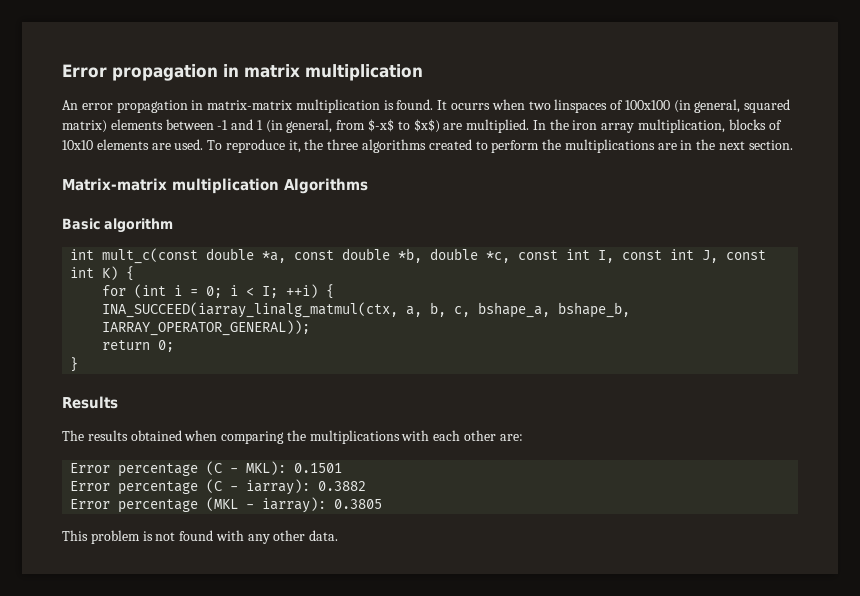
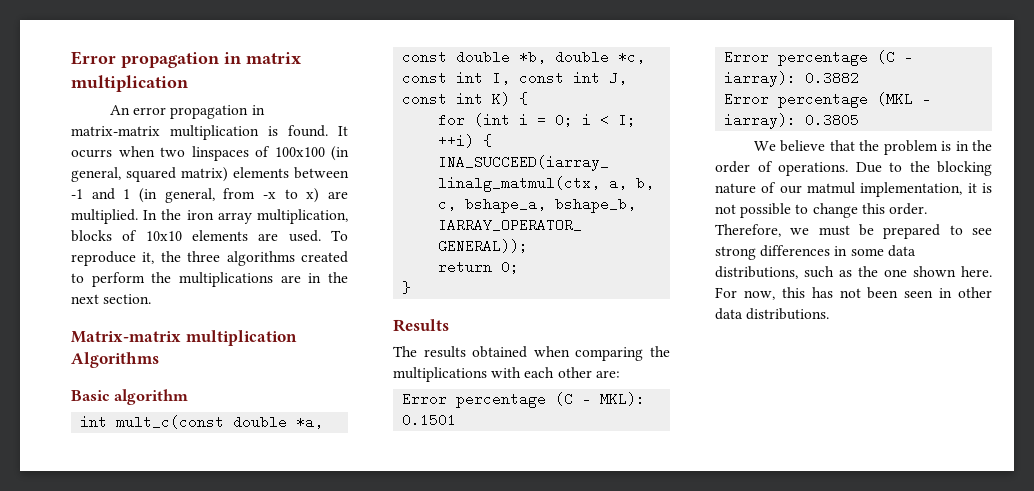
- It ocurrs when two linspaces of 100x100 (in general, squared matrix) elements between -1 and 1 (in general, from $-x$ to $x$) are multiplied.
+ It ocurrs when two linspaces of 100x100 (in general, squared matrix) elements between -1 and 1 (in general, from -x to x) are multiplied.
- This problem is not found with any other data.
+ We believe that the problem is in the order of operations. Due to the blocking nature of our matmul implementation, it is not possible to change this order. Therefore, we must be prepared to see strong differences in some data distributions, such as the one shown here. For now, this has not been seen in other data distributions.

